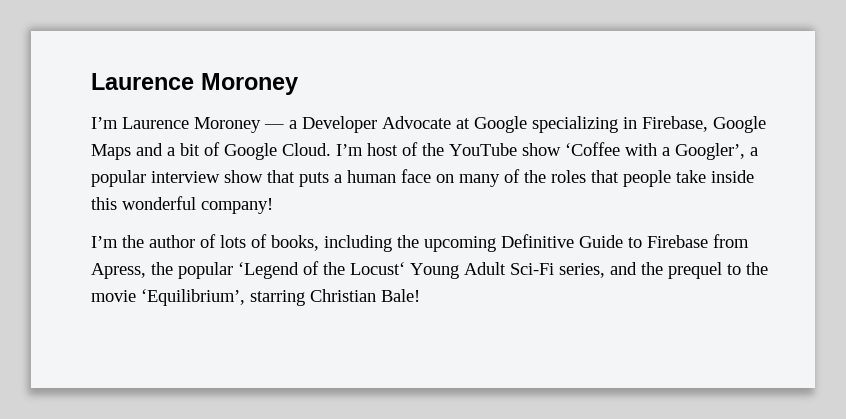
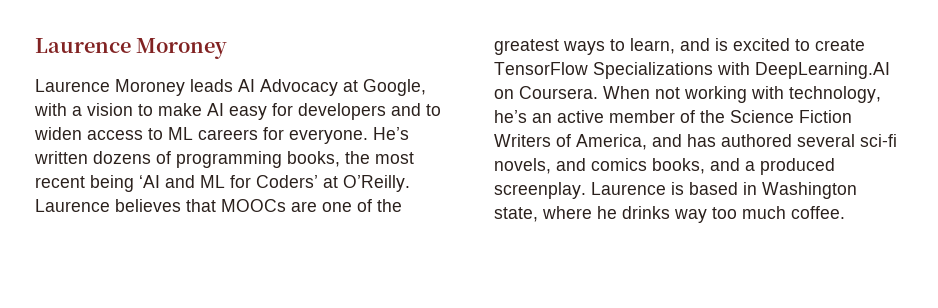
- I’m Laurence Moroney — a Developer Advocate at Google specializing in Firebase, Google Maps and a bit of Google Cloud. I’m host of the YouTube show ‘Coffee with a Googler’, a popular interview show that puts a human face on many of the roles that people take inside this wonderful company!
- I’m the author of lots of books, including the upcoming Definitive Guide to Firebase from Apress, the popular ‘Legend of the Locust‘ Young Adult Sci-Fi series, and the prequel to the movie ‘Equilibrium’, starring Christian Bale!
+ Laurence Moroney leads AI Advocacy at Google, with a vision to make AI easy for developers and to widen access to ML careers for everyone. He’s written dozens of programming books, the most recent being ‘AI and ML for Coders’ at O’Reilly. Laurence believes that MOOCs are one of the greatest ways to learn, and is excited to create TensorFlow Specializations with DeepLearning.AI on Coursera. When not working with technology, he’s an active member of the Science Fiction Writers of America, and has authored several sci-fi novels, and comics books, and a produced screenplay. Laurence is based in Washington state, where he drinks way too much coffee.

